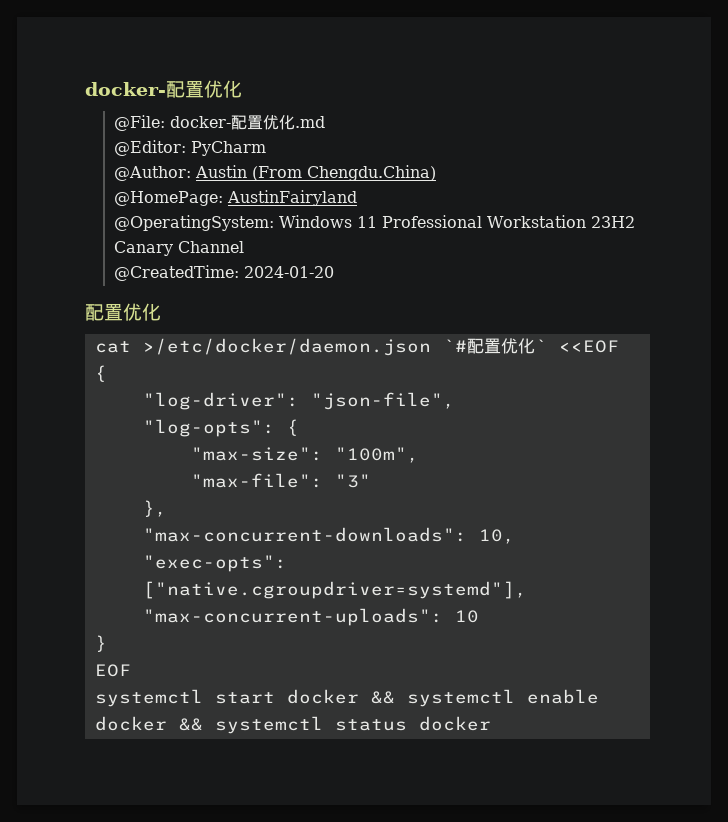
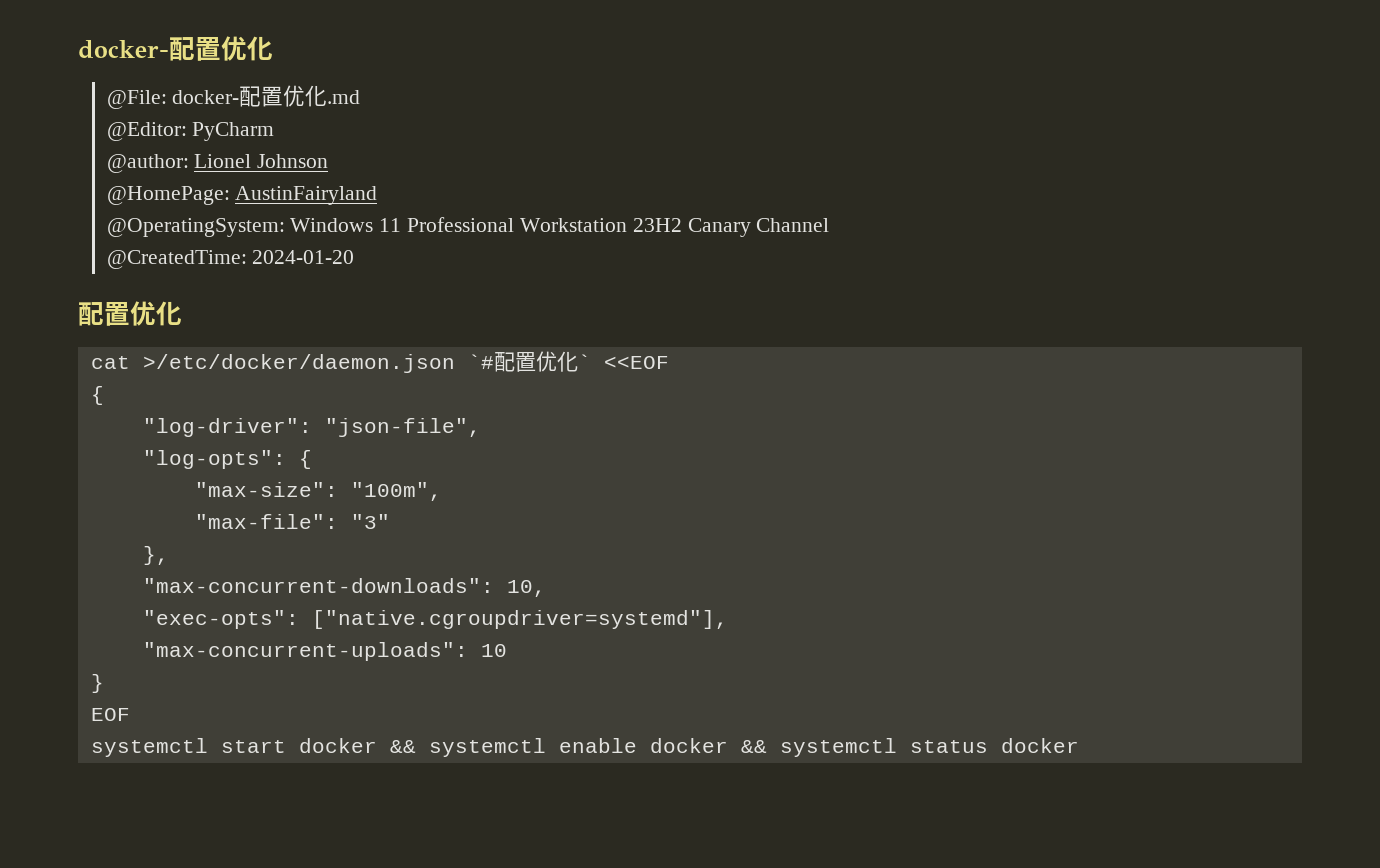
- @Author: Austin (From Chengdu.China)
+ @author: Lionel Johnson

